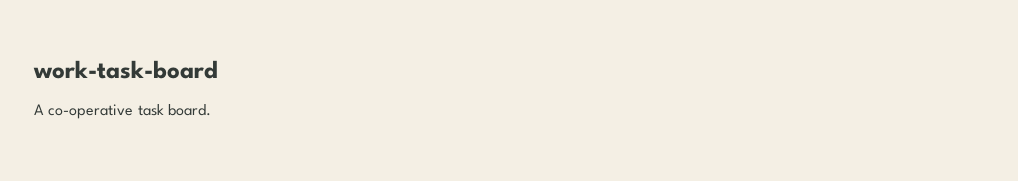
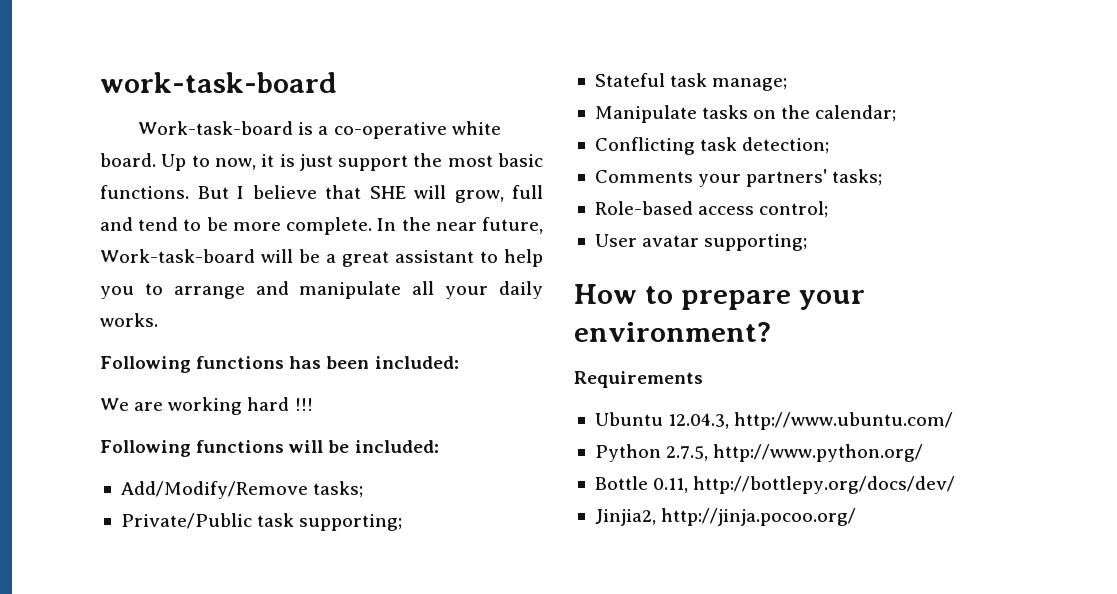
- A co-operative task board.
+ Work-task-board is a co-operative white board. Up to now, it is just support the most basic functions. But I believe that SHE will grow, full and tend to be more complete. In the near future, Work-task-board will be a great assistant to help you to arrange and manipulate all your daily works.
+ Following functions has been included:
+ We are working hard !!!
+ Following functions will be included:
+ Add/Modify/Remove tasks;
+ Private/Public task supporting;
+ Stateful task manage;
+ Manipulate tasks on the calendar;
+ Conflicting task detection;
+ Comments your partners' tasks;
+ Role-based access control;
+ User avatar supporting;
+ How to prepare your environment?
+ Requirements
+ Ubuntu 12.04.3, http://www.ubuntu.com/
+ Python 2.7.5, http://www.python.org/
+ Bottle 0.11, http://bottlepy.org/docs/dev/
+ Jinjia2, http://jinja.pocoo.org/

